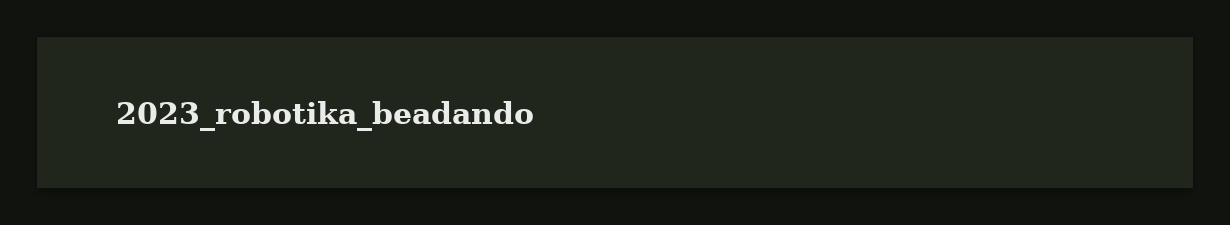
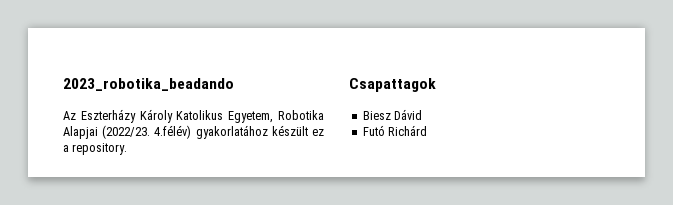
+ Az Eszterházy Károly Katolikus Egyetem, Robotika Alapjai (2022/23. 4.félév) gyakorlatához készült ez a repository.
+ Csapattagok
+ Biesz Dávid
+ Futó Richárd

